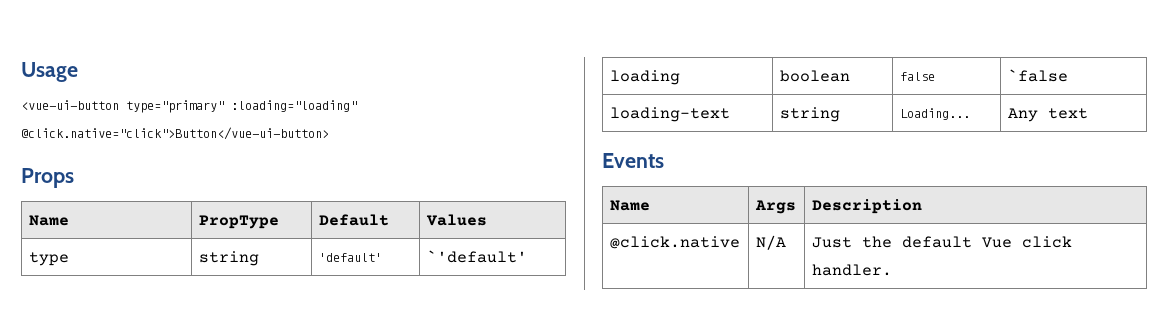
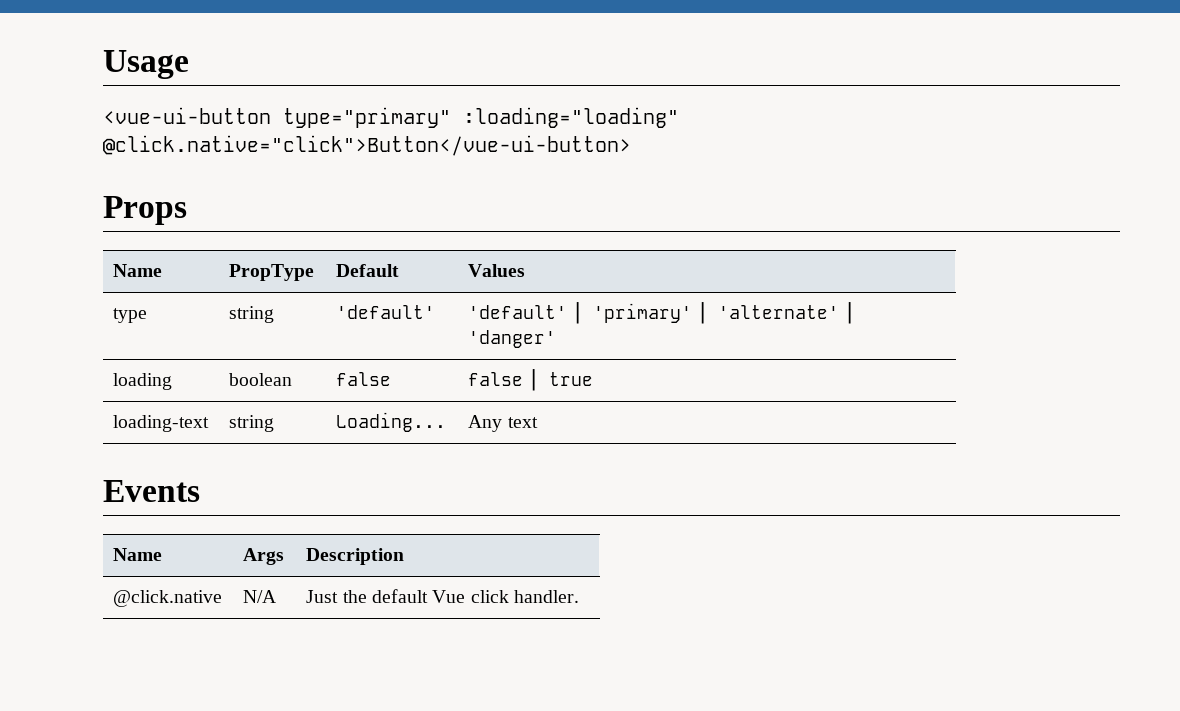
- type | string | 'default' | `'default'
+ type | string | 'default' | 'default' ⎮ 'primary' ⎮ 'alternate' ⎮ 'danger'
- loading | boolean | false | `false
+ loading | boolean | false | false ⎮ true

